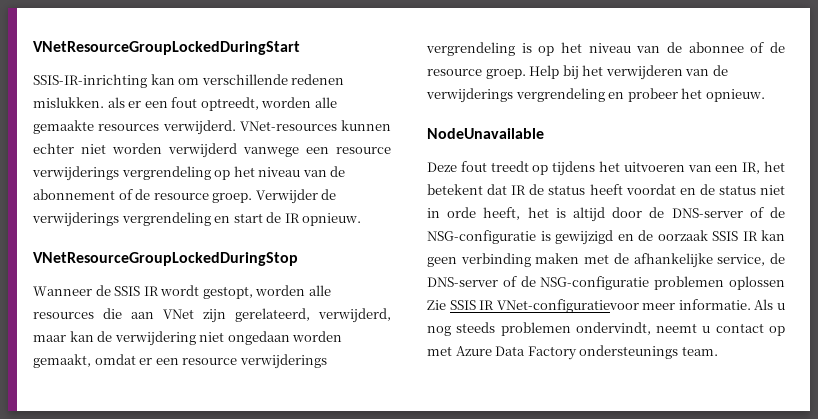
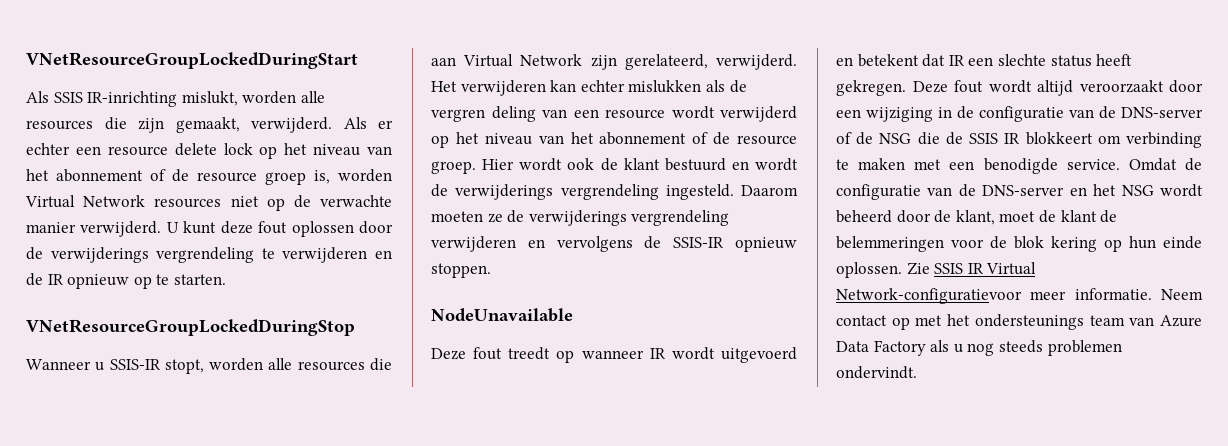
- SSIS-IR-inrichting kan om verschillende redenen mislukken. als er een fout optreedt, worden alle gemaakte resources verwijderd. VNet-resources kunnen echter niet worden verwijderd vanwege een resource verwijderings vergrendeling op het niveau van de abonnement of de resource groep.
+ Als SSIS IR-inrichting mislukt, worden alle resources die zijn gemaakt, verwijderd. Als er echter een resource delete lock op het niveau van het abonnement of de resource groep is, worden Virtual Network resources niet op de verwachte manier verwijderd. U kunt deze fout oplossen door de verwijderings vergrendeling te verwijderen en de IR opnieuw op te starten.
+ VNetResourceGroupLockedDuringStop
+ Wanneer u SSIS-IR stopt, worden alle resources die aan Virtual Network zijn gerelateerd, verwijderd. Het verwijderen kan echter mislukken als de vergren deling van een resource wordt verwijderd op het niveau van het abonnement of de resource groep.
- Verwijder de verwijderings vergrendeling en start de IR opnieuw.
- VNetResourceGroupLockedDuringStop
- Wanneer de SSIS IR wordt gestopt, worden alle resources die aan VNet zijn gerelateerd, verwijderd, maar kan de verwijdering niet ongedaan worden gemaakt, omdat er een resource verwijderings vergrendeling is op het niveau van de abonnee of de resource groep. Help bij het verwijderen van de verwijderings vergrendeling en probeer het opnieuw.
+ Hier wordt ook de klant bestuurd en wordt de verwijderings vergrendeling ingesteld. Daarom moeten ze de verwijderings vergrendeling verwijderen en vervolgens de SSIS-IR opnieuw stoppen.
- Deze fout treedt op tijdens het uitvoeren van een IR, het betekent dat IR de status heeft voordat en de status niet in orde heeft, het is altijd door de DNS-server of de NSG-configuratie is gewijzigd en de oorzaak SSIS IR kan geen verbinding maken met de afhankelijke service, de DNS-server of de NSG-configuratie problemen oplossen Zie SSIS IR VNet-configuratievoor meer informatie. Als u nog steeds problemen ondervindt, neemt u contact op met Azure Data Factory ondersteunings team.
+ Deze fout treedt op wanneer IR wordt uitgevoerd en betekent dat IR een slechte status heeft gekregen. Deze fout wordt altijd veroorzaakt door een wijziging in de configuratie van de DNS-server of de NSG die de SSIS IR blokkeert om verbinding te maken met een benodigde service. Omdat de configuratie van de DNS-server en het NSG wordt beheerd door de klant, moet de klant de belemmeringen voor de blok kering op hun einde oplossen. Zie SSIS IR Virtual Network-configuratievoor meer informatie. Neem contact op met het ondersteunings team van Azure Data Factory als u nog steeds problemen ondervindt.

